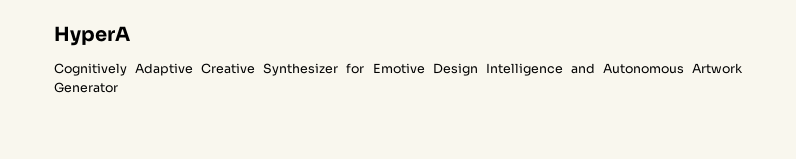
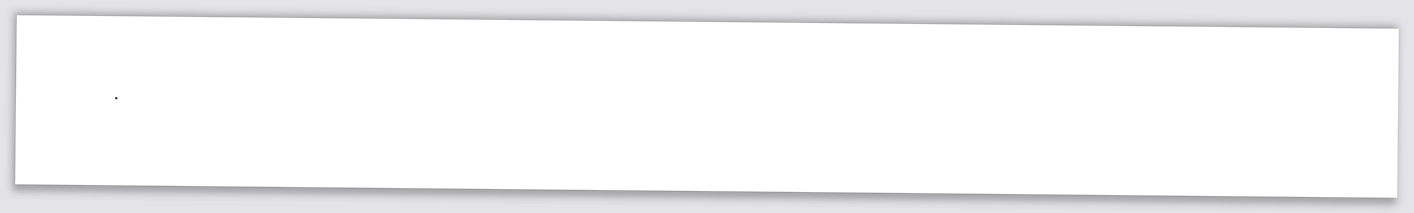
- HyperA
- Cognitively Adaptive Creative Synthesizer for Emotive Design Intelligence and Autonomous Artwork Generator
+ .

